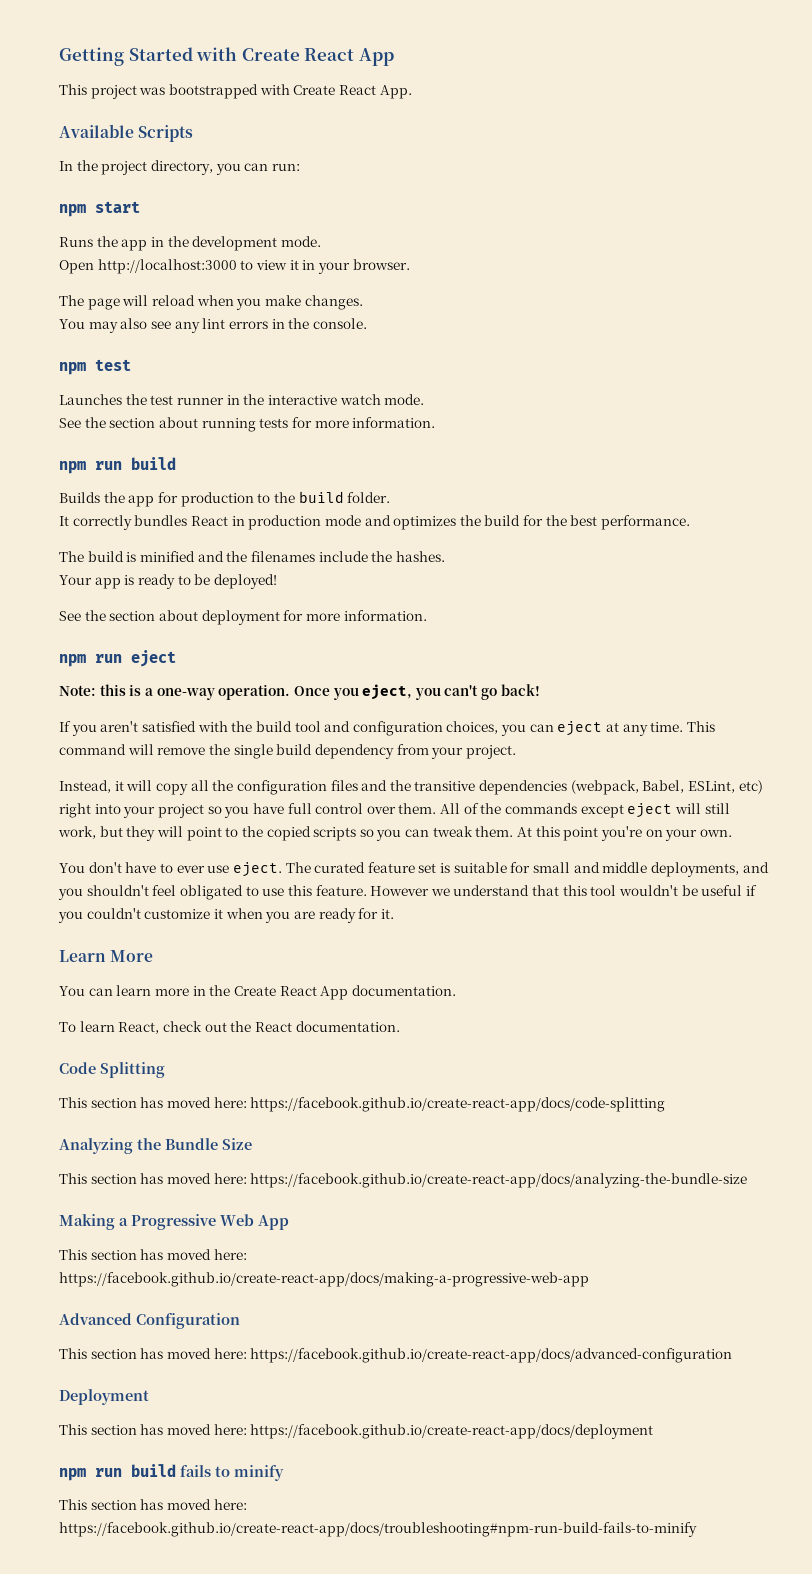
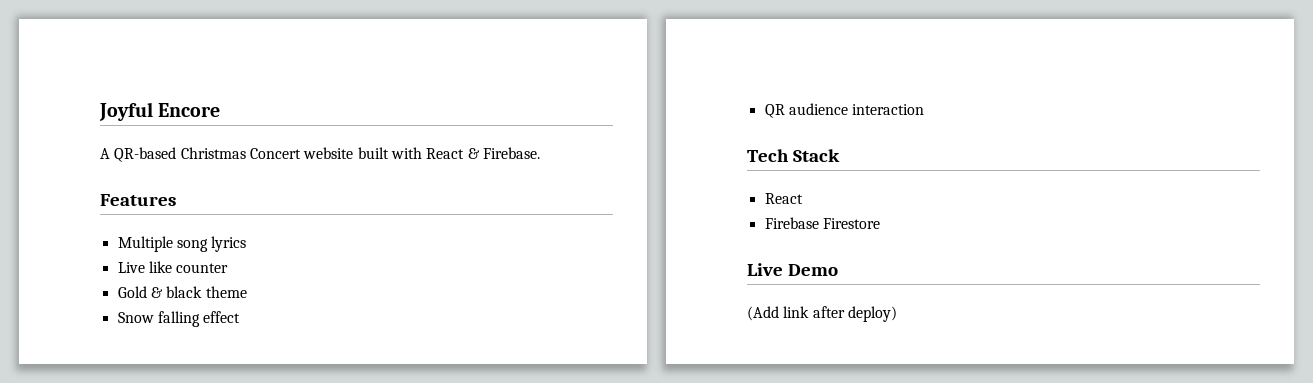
- Getting Started with Create React App
- This project was bootstrapped with Create React App.
- Available Scripts
- In the project directory, you can run:
- npm start
- Runs the app in the development mode.
- Open http://localhost:3000 to view it in your browser.
- The page will reload when you make changes.
- You may also see any lint errors in the console.
- npm test
- Launches the test runner in the interactive watch mode.
- See the section about running tests for more information.
- npm run build
- Builds the app for production to the build folder.
- It correctly bundles React in production mode and optimizes the build for the best performance.
- The build is minified and the filenames include the hashes.
- Your app is ready to be deployed!
- See the section about deployment for more information.
- npm run eject
- Note: this is a one-way operation. Once you eject, you can't go back!
- If you aren't satisfied with the build tool and configuration choices, you can eject at any time. This command will remove the single build dependency from your project.
- Instead, it will copy all the configuration files and the transitive dependencies (webpack, Babel, ESLint, etc) right into your project so you have full control over them. All of the commands except eject will still work, but they will point to the copied scripts so you can tweak them. At this point you're on your own.
- You don't have to ever use eject. The curated feature set is suitable for small and middle deployments, and you shouldn't feel obligated to use this feature. However we understand that this tool wouldn't be useful if you couldn't customize it when you are ready for it.
- Learn More
- You can learn more in the Create React App documentation.
- To learn React, check out the React documentation.
- Code Splitting
- This section has moved here: https://facebook.github.io/create-react-app/docs/code-splitting
- Analyzing the Bundle Size
- This section has moved here: https://facebook.github.io/create-react-app/docs/analyzing-the-bundle-size
- Making a Progressive Web App
- This section has moved here: https://facebook.github.io/create-react-app/docs/making-a-progressive-web-app
- Advanced Configuration
- This section has moved here: https://facebook.github.io/create-react-app/docs/advanced-configuration
- Deployment
- This section has moved here: https://facebook.github.io/create-react-app/docs/deployment
- npm run build fails to minify
- This section has moved here: https://facebook.github.io/create-react-app/docs/troubleshooting#npm-run-build-fails-to-minify
+ Joyful Encore
+ A QR-based Christmas Concert website built with React & Firebase.
+ Features
+ Multiple song lyrics
+ Live like counter
+ Gold & black theme
+ Snow falling effect
+ QR audience interaction
+ Tech Stack
+ React
+ Firebase Firestore
+ Live Demo
+ (Add link after deploy)

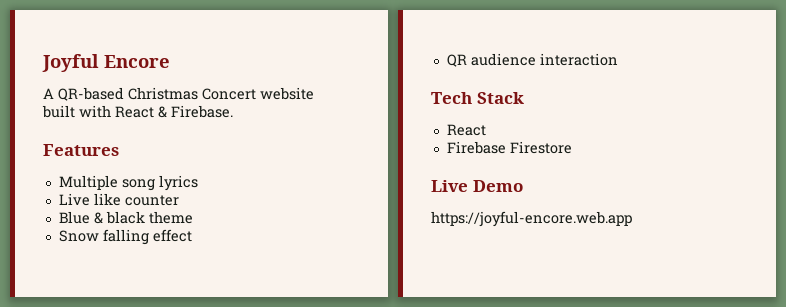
- Gold & black theme
+ Blue & black theme
- (Add link after deploy)
+ https://joyful-encore.web.app

